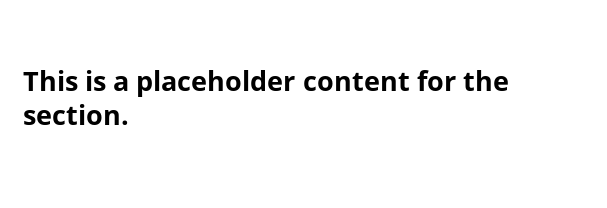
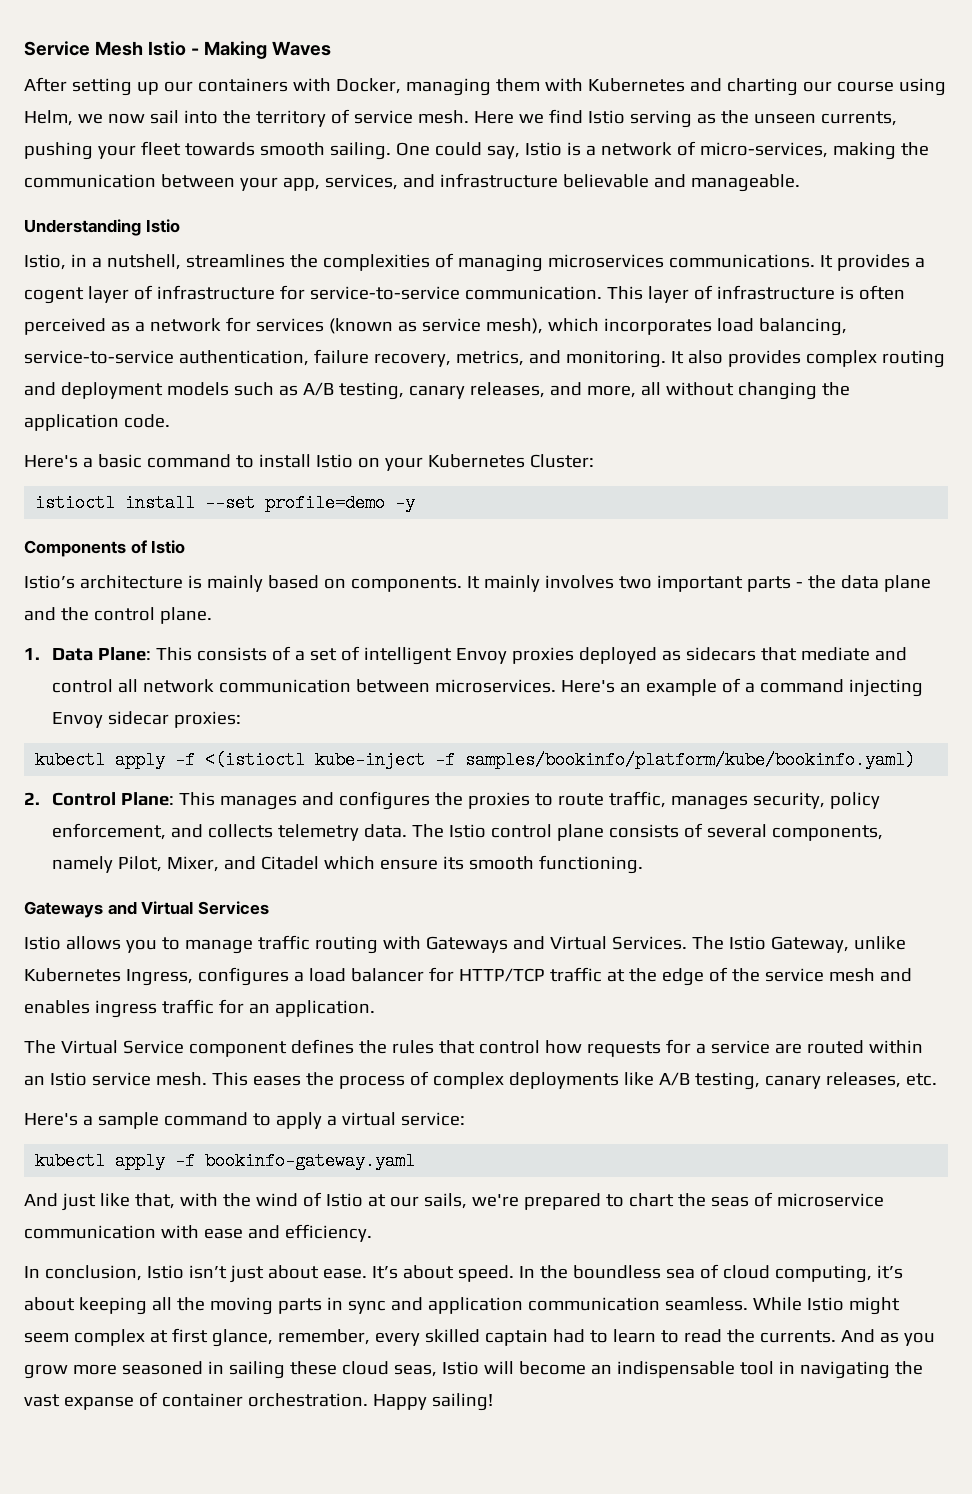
- This is a placeholder content for the section.
+ Service Mesh Istio - Making Waves
+ After setting up our containers with Docker, managing them with Kubernetes and charting our course using Helm, we now sail into the territory of service mesh. Here we find Istio serving as the unseen currents, pushing your fleet towards smooth sailing. One could say, Istio is a network of micro-services, making the communication between your app, services, and infrastructure believable and manageable.
+ Understanding Istio
+ Istio, in a nutshell, streamlines the complexities of managing microservices communications. It provides a cogent layer of infrastructure for service-to-service communication. This layer of infrastructure is often perceived as a network for services (known as service mesh), which incorporates load balancing, service-to-service authentication, failure recovery, metrics, and monitoring. It also provides complex routing and deployment models such as A/B testing, canary releases, and more, all without changing the application code.
+ Here's a basic command to install Istio on your Kubernetes Cluster:
+ istioctl install --set profile=demo -y
+ Components of Istio
+ Istio’s architecture is mainly based on components. It mainly involves two important parts - the data plane and the control plane.
+ 1. Data Plane: This consists of a set of intelligent Envoy proxies deployed as sidecars that mediate and control all network communication between microservices. Here's an example of a command injecting Envoy sidecar proxies:
+ kubectl apply -f <(istioctl kube-inject -f samples/bookinfo/platform/kube/bookinfo.yaml)
+ 2. Control Plane: This manages and configures the proxies to route traffic, manages security, policy enforcement, and collects telemetry data. The Istio control plane consists of several components, namely Pilot, Mixer, and Citadel which ensure its smooth functioning.
+ Gateways and Virtual Services
+ Istio allows you to manage traffic routing with Gateways and Virtual Services. The Istio Gateway, unlike Kubernetes Ingress, configures a load balancer for HTTP/TCP traffic at the edge of the service mesh and enables ingress traffic for an application.
+ The Virtual Service component defines the rules that control how requests for a service are routed within an Istio service mesh. This eases the process of complex deployments like A/B testing, canary releases, etc.
+ Here's a sample command to apply a virtual service:
+ kubectl apply -f bookinfo-gateway.yaml
+ And just like that, with the wind of Istio at our sails, we're prepared to chart the seas of microservice communication with ease and efficiency.
+ In conclusion, Istio isn’t just about ease. It’s about speed. In the boundless sea of cloud computing, it’s about keeping all the moving parts in sync and application communication seamless. While Istio might seem complex at first glance, remember, every skilled captain had to learn to read the currents. And as you grow more seasoned in sailing these cloud seas, Istio will become an indispensable tool in navigating the vast expanse of container orchestration. Happy sailing!

